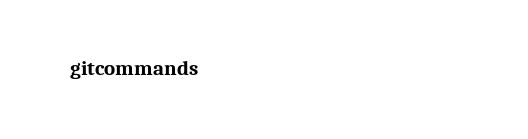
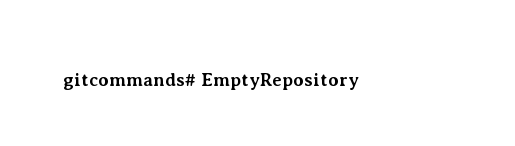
- gitcommands
+ gitcommands# EmptyRepository

